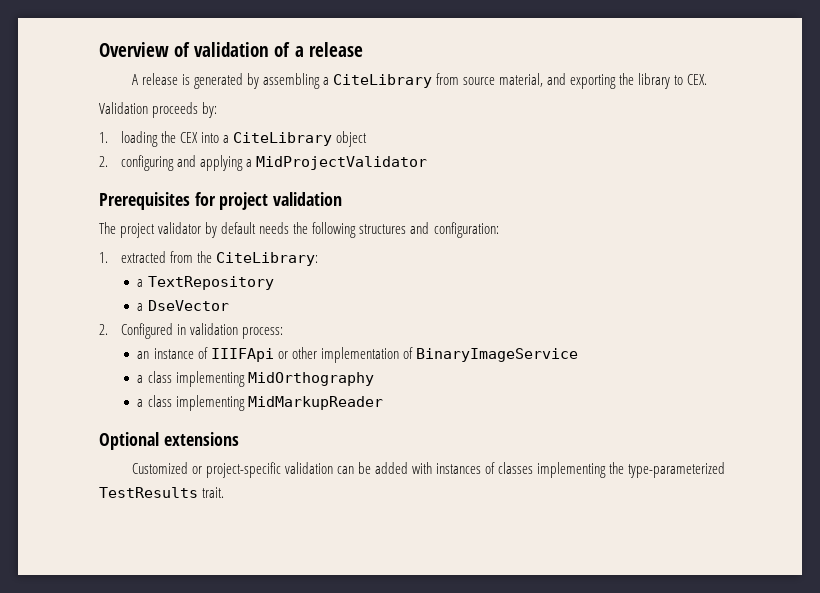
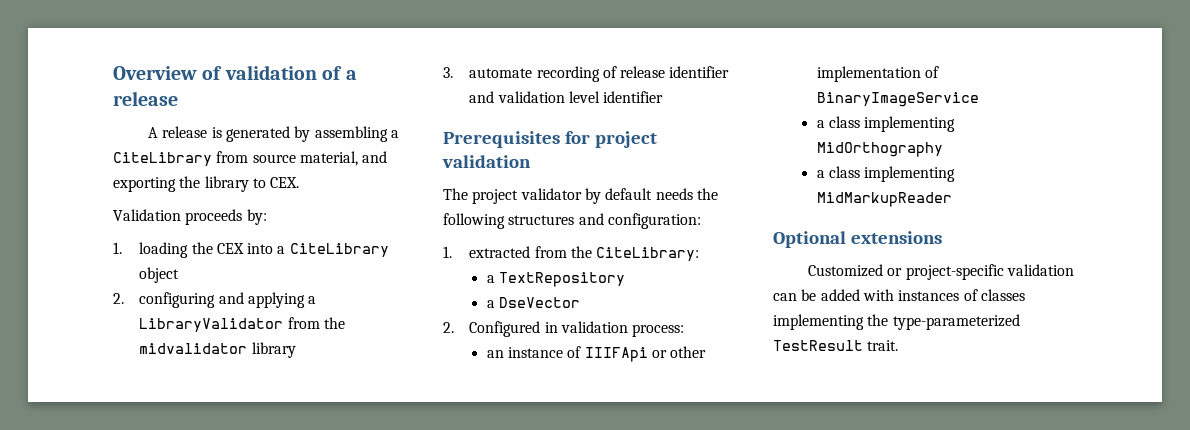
- 2. configuring and applying a MidProjectValidator
+ 2. configuring and applying a LibraryValidator from the midvalidator library
+ 3. automate recording of release identifier and validation level identifier
- Customized or project-specific validation can be added with instances of classes implementing the type-parameterized TestResults trait.
+ Customized or project-specific validation can be added with instances of classes implementing the type-parameterized TestResult trait.

